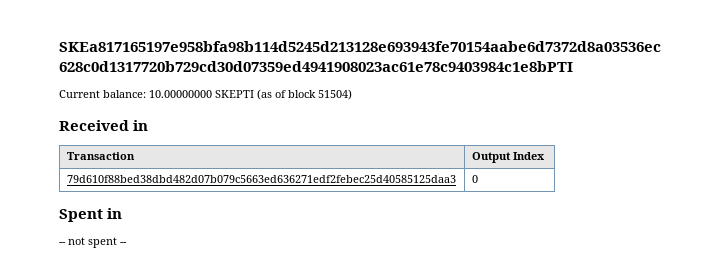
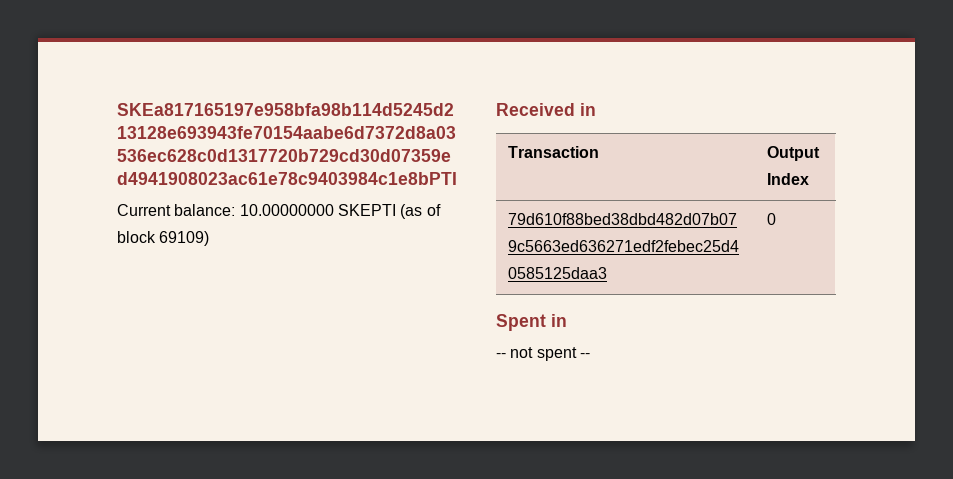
- Current balance: 10.00000000 SKEPTI (as of block 51504)
+ Current balance: 10.00000000 SKEPTI (as of block 69109)

